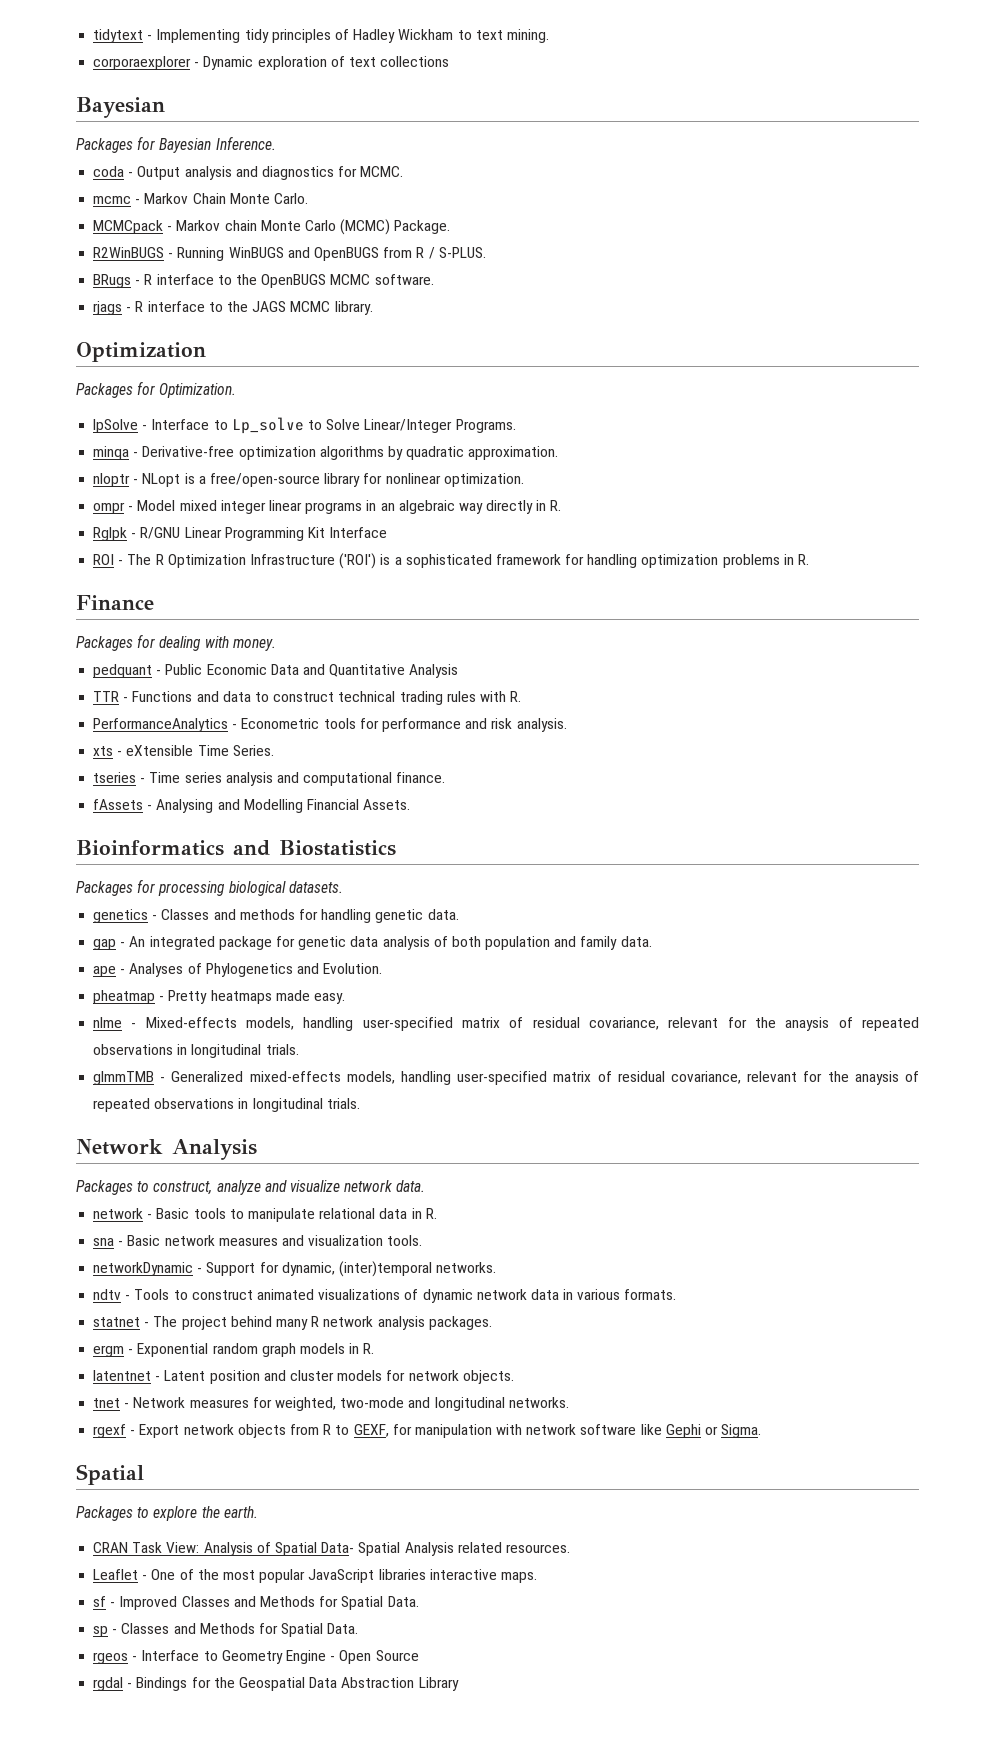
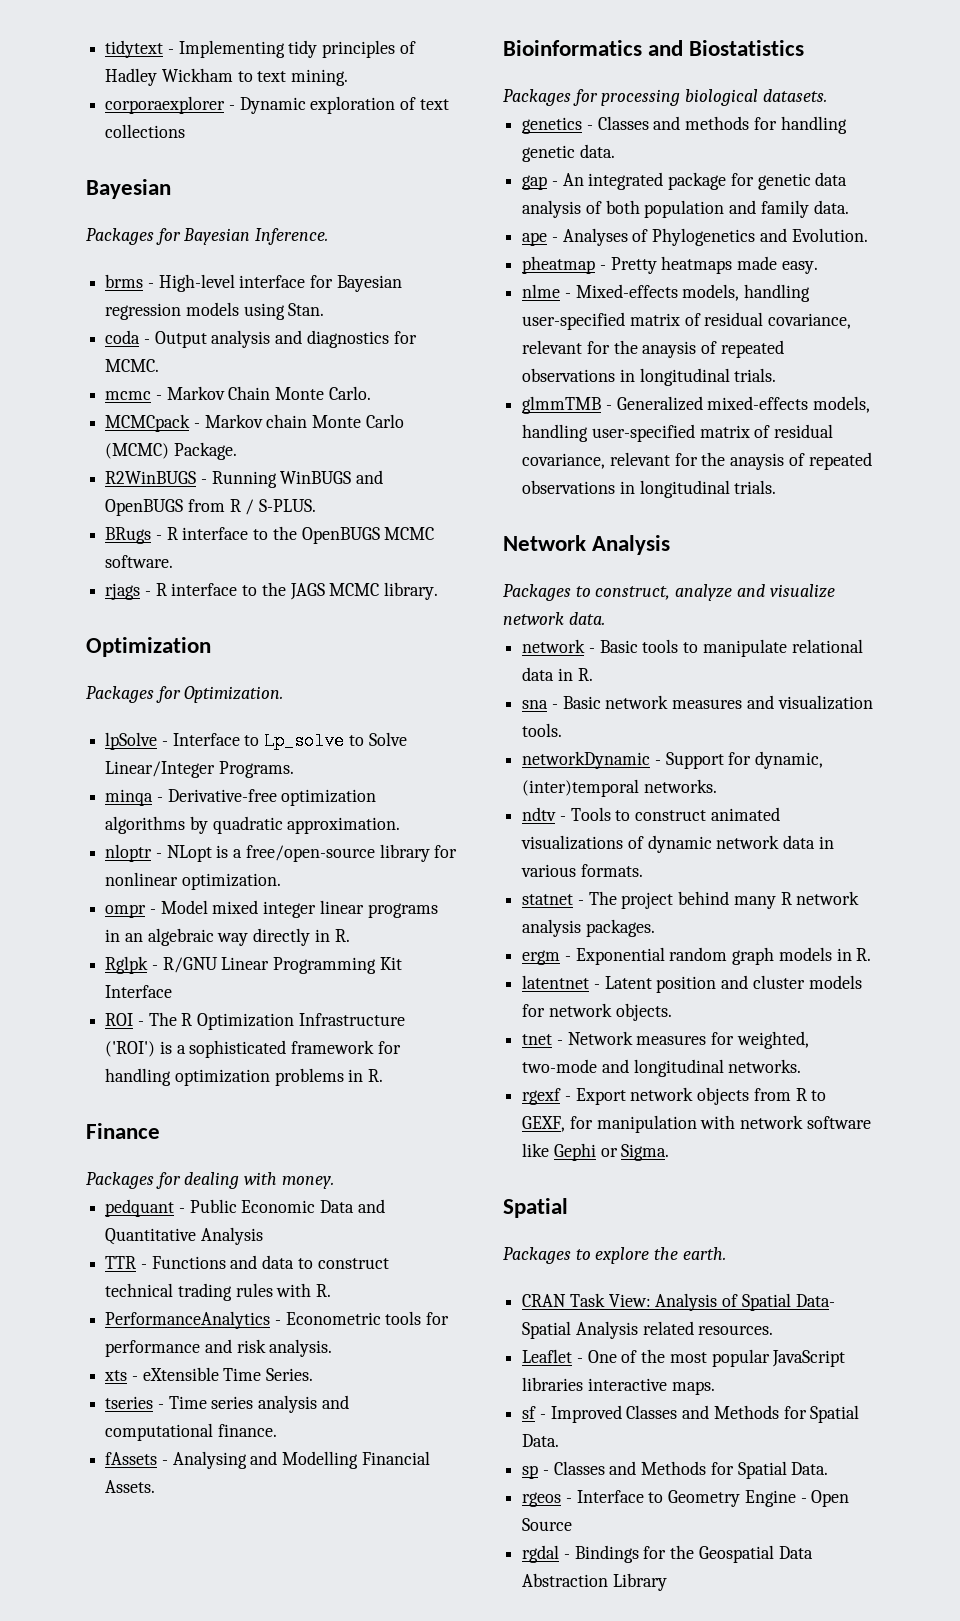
+ brms - High-level interface for Bayesian regression models using Stan.

